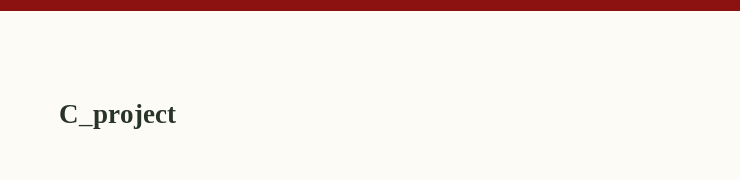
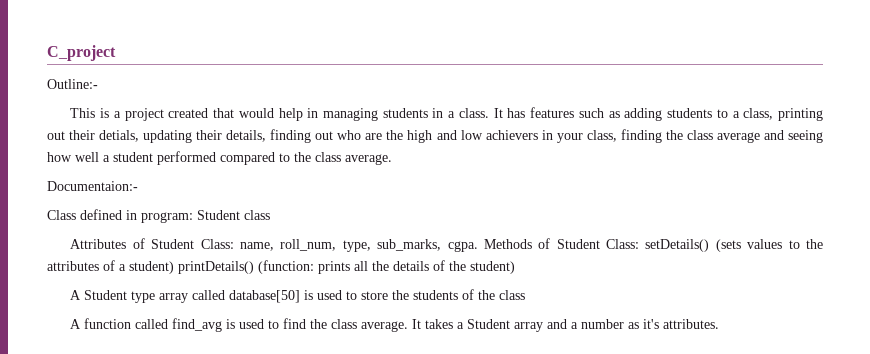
+ Outline:-
+ This is a project created that would help in managing students in a class. It has features such as adding students to a class, printing out their detials, updating their details, finding out who are the high and low achievers in your class, finding the class average and seeing how well a student performed compared to the class average.
+ Documentaion:-
+ Class defined in program: Student class
+ Attributes of Student Class: name, roll_num, type, sub_marks, cgpa. Methods of Student Class: setDetails() (sets values to the attributes of a student) printDetails() (function: prints all the details of the student)
+ A Student type array called database[50] is used to store the students of the class
+ A function called find_avg is used to find the class average. It takes a Student array and a number as it's attributes.

